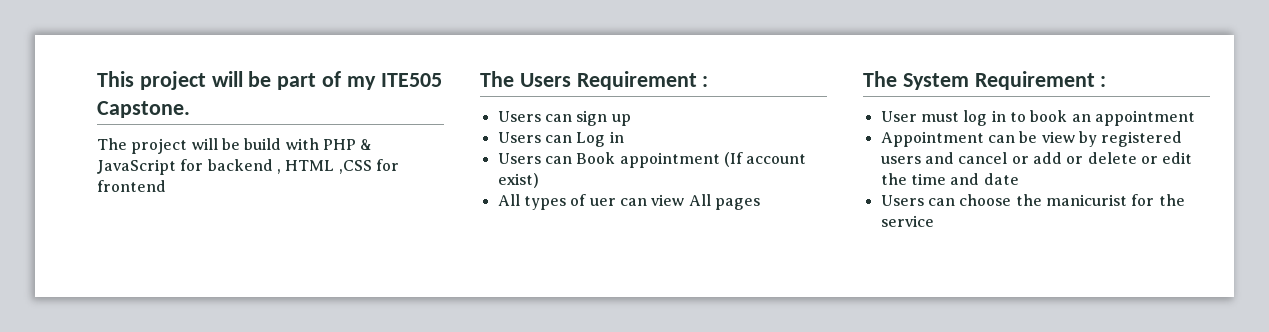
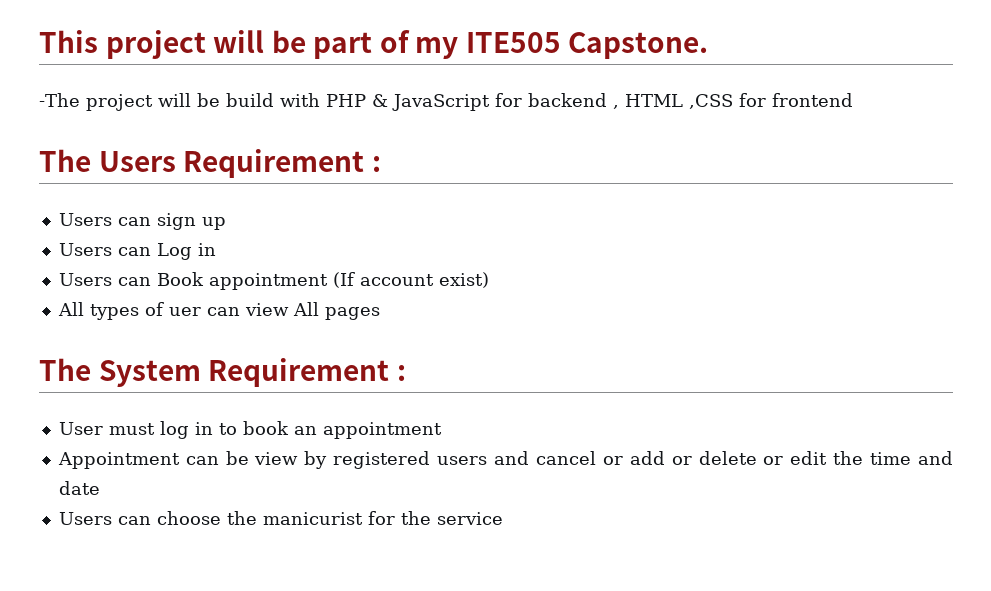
- The project will be build with PHP & JavaScript for backend , HTML ,CSS for frontend
+ -The project will be build with PHP & JavaScript for backend , HTML ,CSS for frontend

